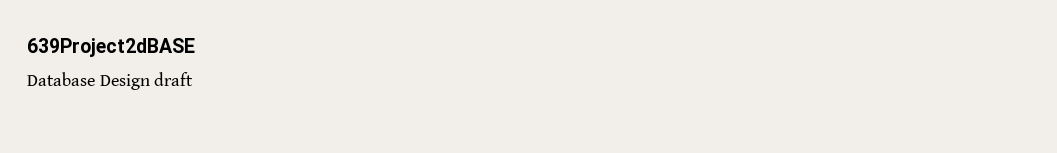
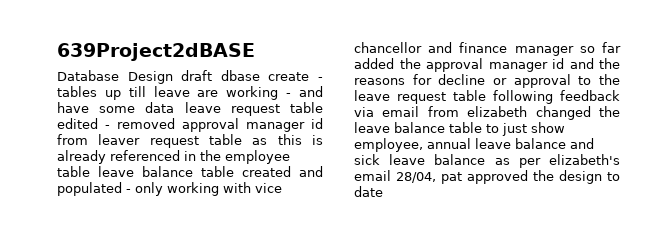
- Database Design draft
+ Database Design draft dbase create - tables up till leave are working - and have some data leave request table edited - removed approval manager id from leaver request table as this is already referenced in the employee table leave balance table created and populated - only working with vice chancellor and finance manager so far added the approval manager id and the reasons for decline or approval to the leave request table following feedback via email from elizabeth changed the leave balance table to just show employee, annual leave balance and sick leave balance as per elizabeth's email 28/04, pat approved the design to date

